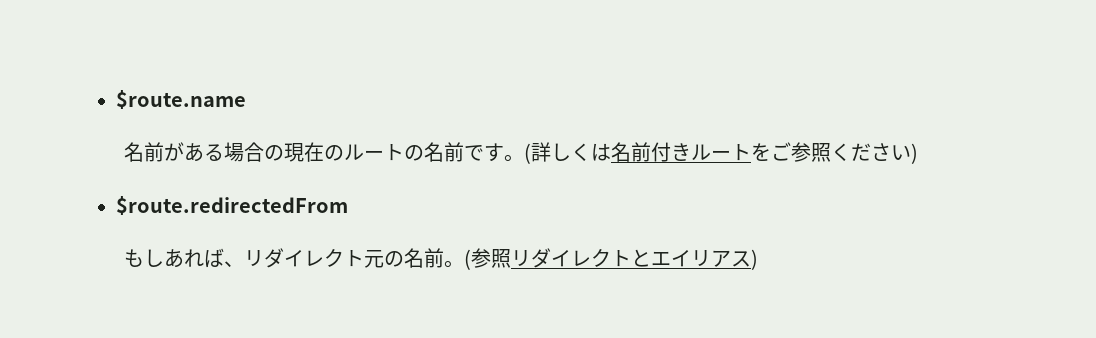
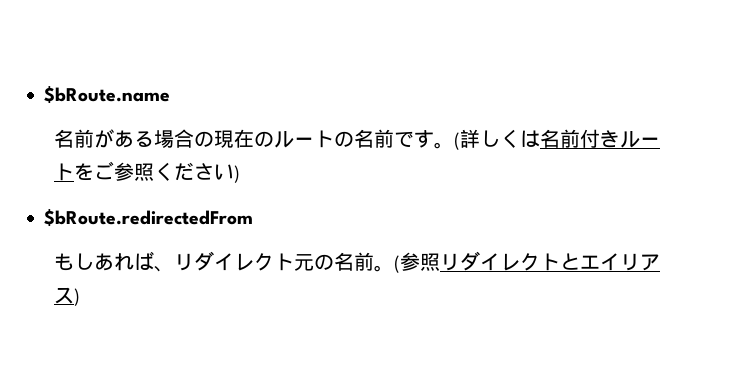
- $route.name
+ $bRoute.name
- $route.redirectedFrom
+ $bRoute.redirectedFrom

